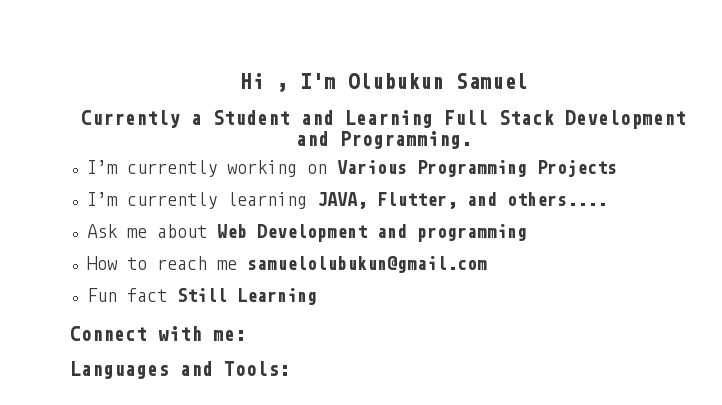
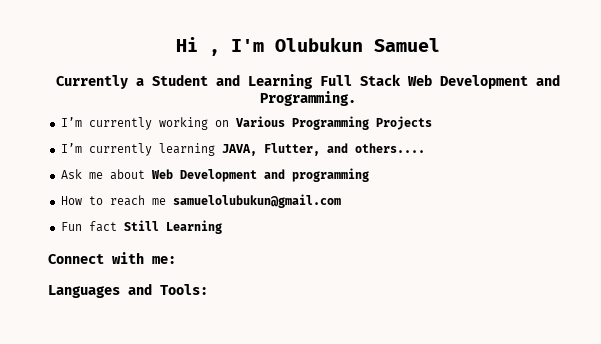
- Currently a Student and Learning Full Stack Development and Programming.
+ Currently a Student and Learning Full Stack Web Development and Programming.

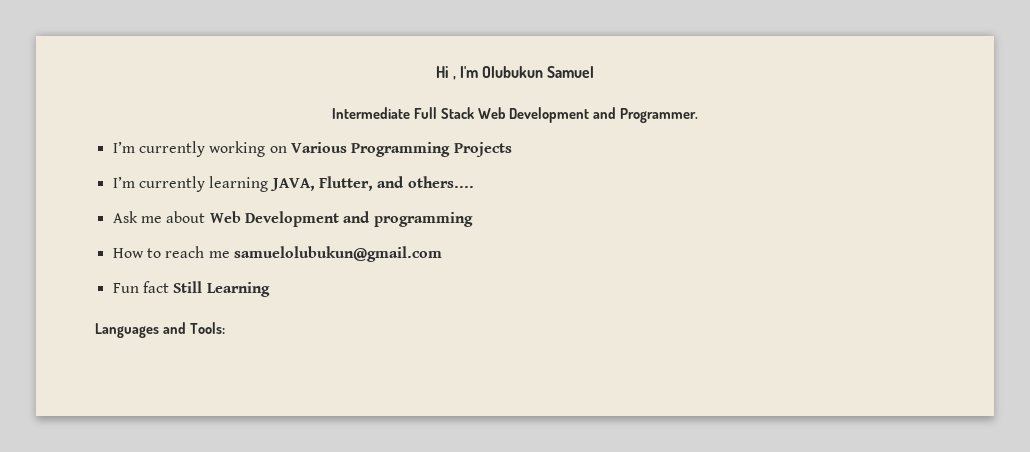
- Currently a Student and Learning Full Stack Web Development and Programming.
+ Intermediate Full Stack Web Development and Programmer.
- Connect with me:

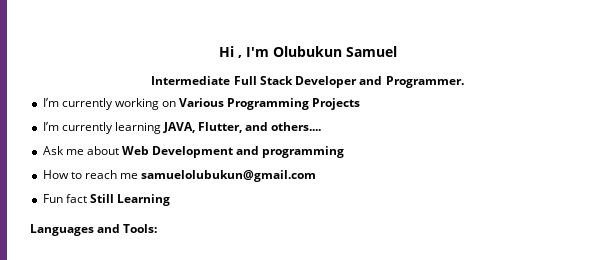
- Intermediate Full Stack Web Development and Programmer.
+ Intermediate Full Stack Developer and Programmer.

